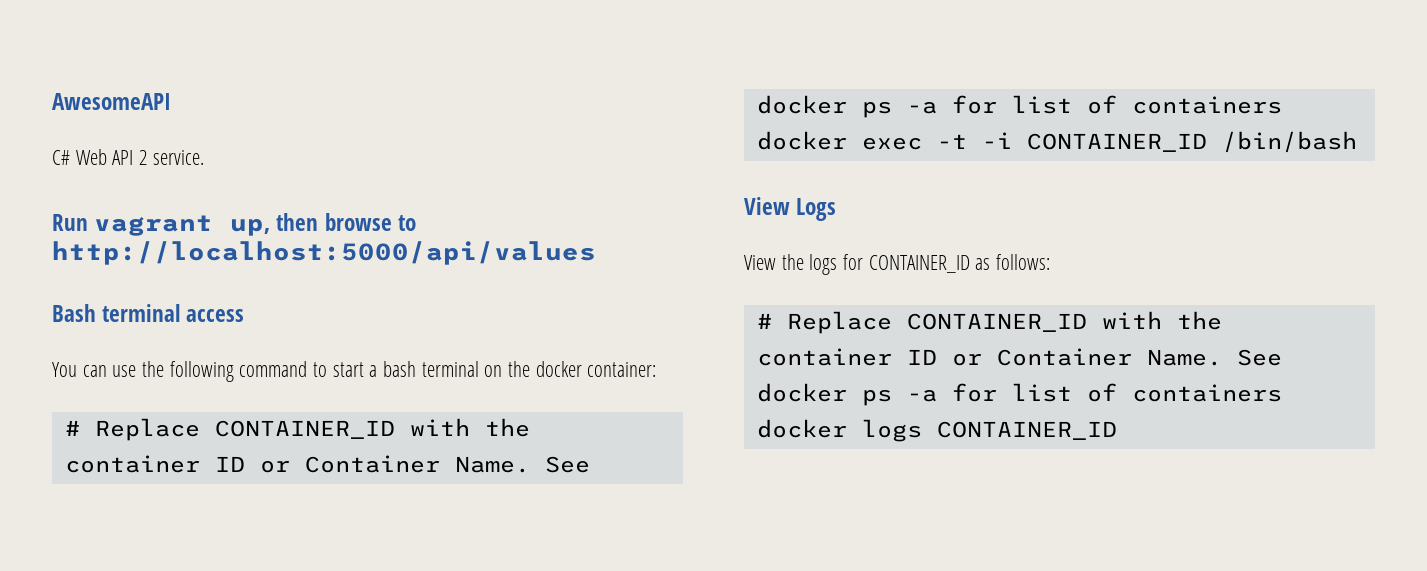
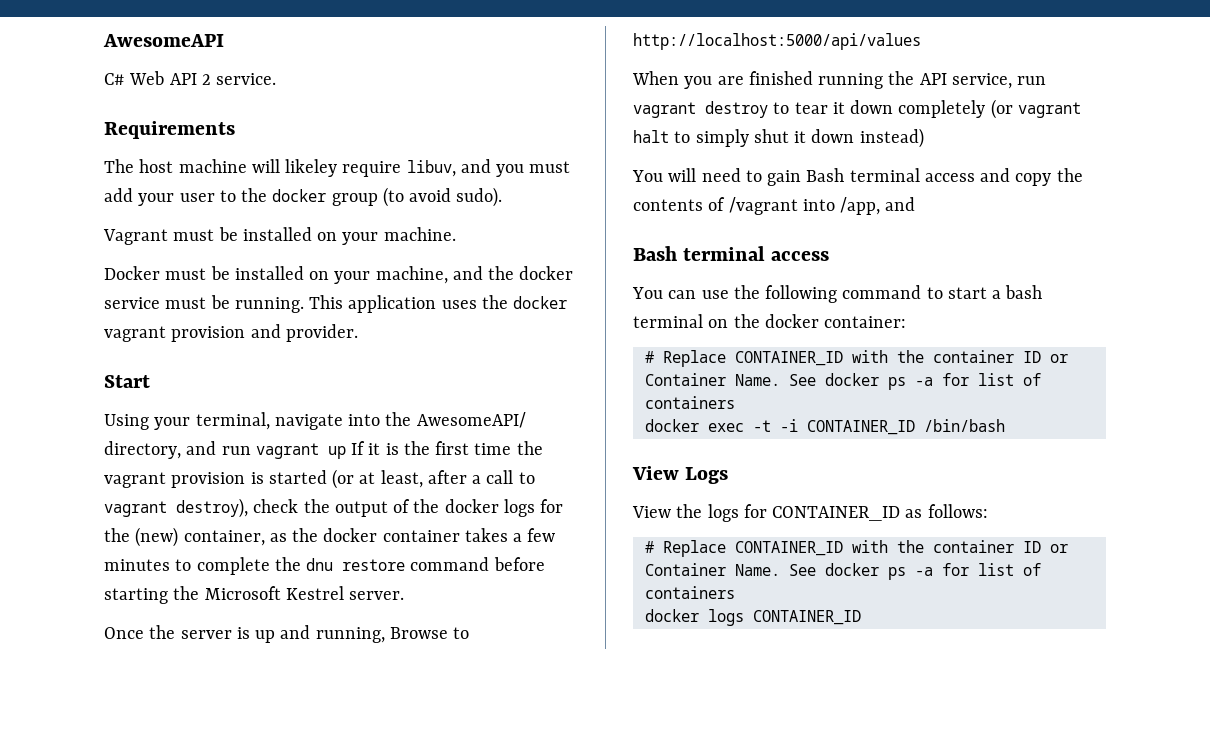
- Run vagrant up, then browse to http://localhost:5000/api/values
+ Requirements
+ The host machine will likeley require libuv, and you must add your user to the docker group (to avoid sudo).
+ Vagrant must be installed on your machine.
+ Docker must be installed on your machine, and the docker service must be running. This application uses the docker vagrant provision and provider.
+ Start
+ Using your terminal, navigate into the AwesomeAPI/ directory, and run vagrant up If it is the first time the vagrant provision is started (or at least, after a call to vagrant destroy), check the output of the docker logs for the (new) container, as the docker container takes a few minutes to complete the dnu restore command before starting the Microsoft Kestrel server.
+ Once the server is up and running, Browse to http://localhost:5000/api/values
+ When you are finished running the API service, run vagrant destroy to tear it down completely (or vagrant halt to simply shut it down instead)
+ You will need to gain Bash terminal access and copy the contents of /vagrant into /app, and

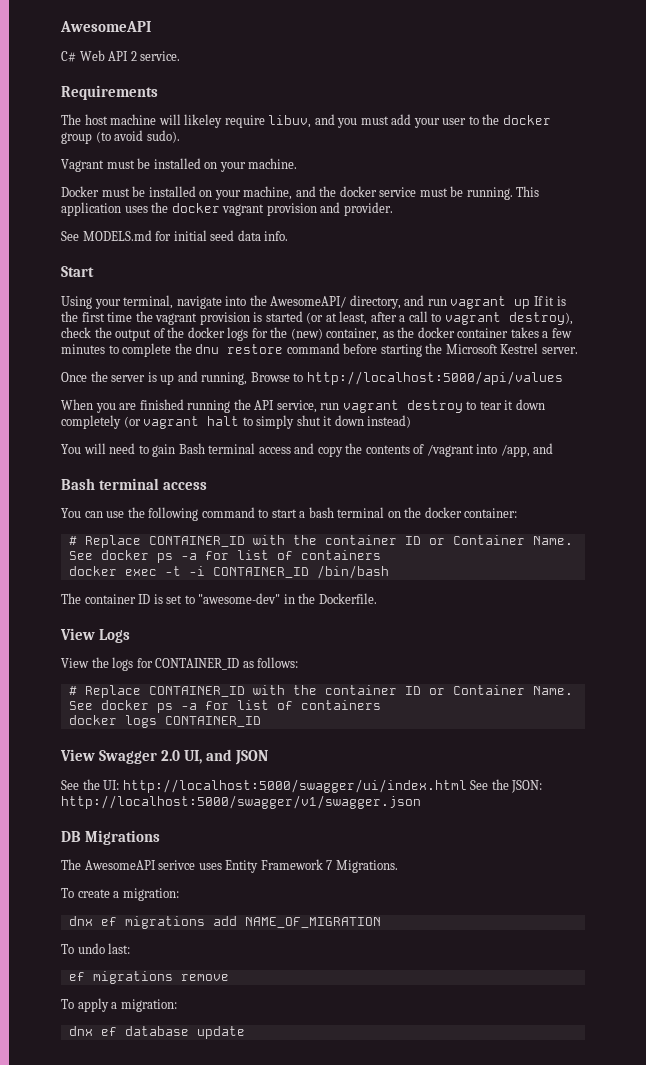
+ See MODELS.md for initial seed data info.
+ The container ID is set to "awesome-dev" in the Dockerfile.
+ View Swagger 2.0 UI, and JSON
+ See the UI: http://localhost:5000/swagger/ui/index.html See the JSON: http://localhost:5000/swagger/v1/swagger.json
+ DB Migrations
+ The AwesomeAPI serivce uses Entity Framework 7 Migrations.
+ To create a migration:
+ dnx ef migrations add NAME_OF_MIGRATION
+ To undo last:
+ ef migrations remove
+ To apply a migration:
+ dnx ef database update

